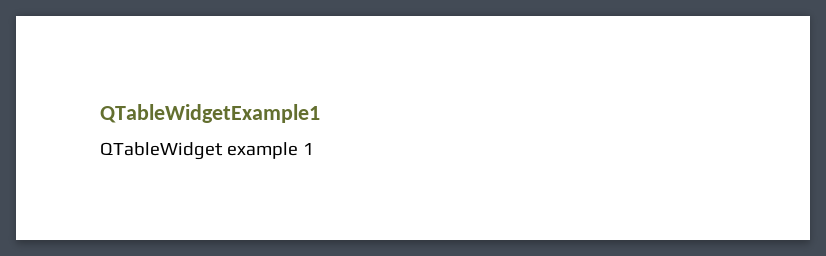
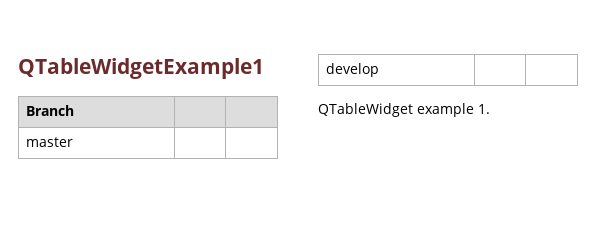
+ Branch | |
+ master | |
+ develop | |
- QTableWidget example 1
+ QTableWidget example 1.

